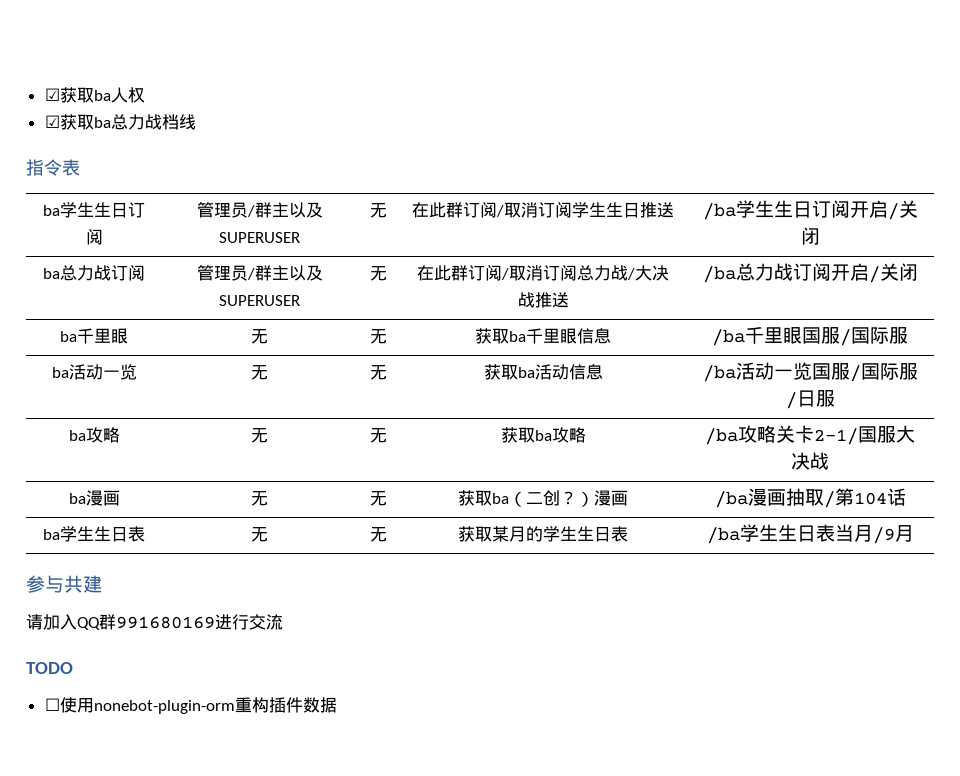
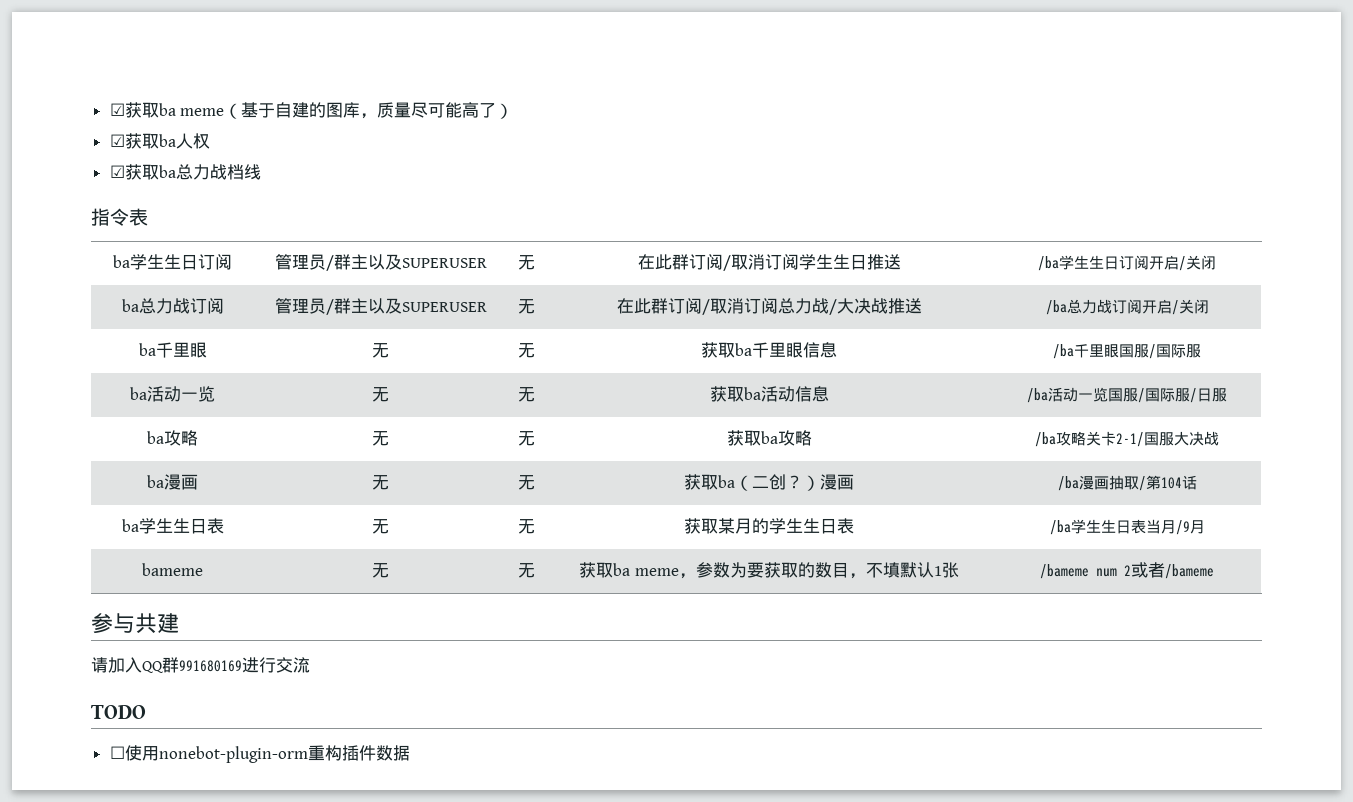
+ ☑获取ba meme（基于自建的图库，质量尽可能高了）
+ bameme | 无 | 无 | 获取ba meme，参数为要获取的数目，不填默认1张 | /bameme num 2或者/bameme

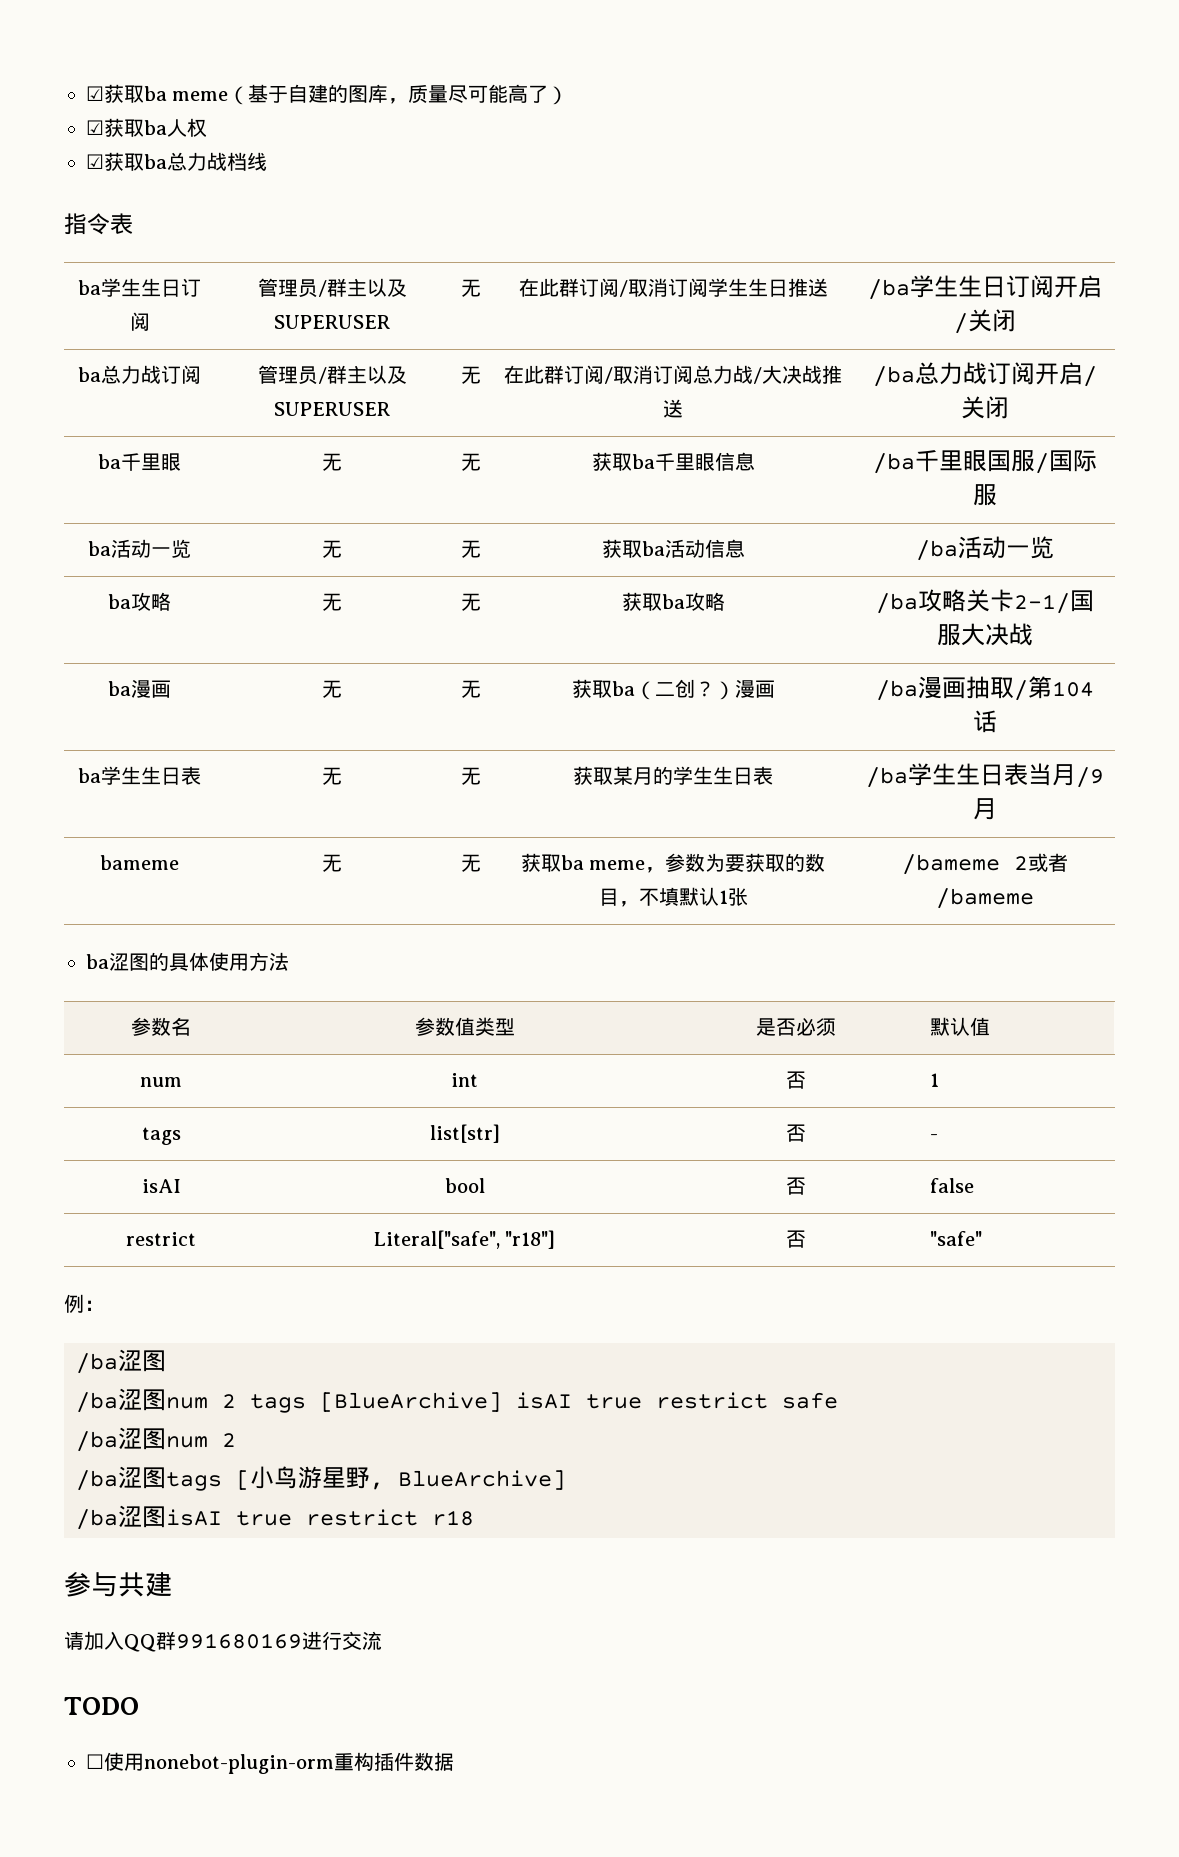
- ba活动一览 | 无 | 无 | 获取ba活动信息 | /ba活动一览国服/国际服/日服
+ ba活动一览 | 无 | 无 | 获取ba活动信息 | /ba活动一览
- bameme | 无 | 无 | 获取ba meme，参数为要获取的数目，不填默认1张 | /bameme num 2或者/bameme
+ bameme | 无 | 无 | 获取ba meme，参数为要获取的数目，不填默认1张 | /bameme 2或者/bameme
+ ba涩图的具体使用方法
+ 参数名 | 参数值类型 | 是否必须 | 默认值
+ num | int | 否 | 1
+ tags | list[str] | 否 | -
+ isAI | bool | 否 | false
+ restrict | Literal["safe", "r18"] | 否 | "safe"
+ 例：
+ /ba涩图
+ /ba涩图num 2 tags [BlueArchive] isAI true restrict safe
+ /ba涩图num 2
+ /ba涩图tags [小鸟游星野, BlueArchive]
+ /ba涩图isAI true restrict r18

